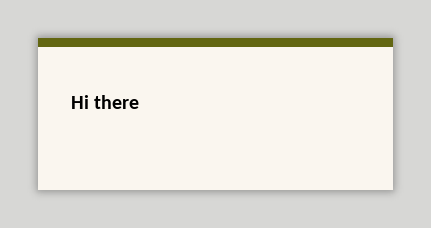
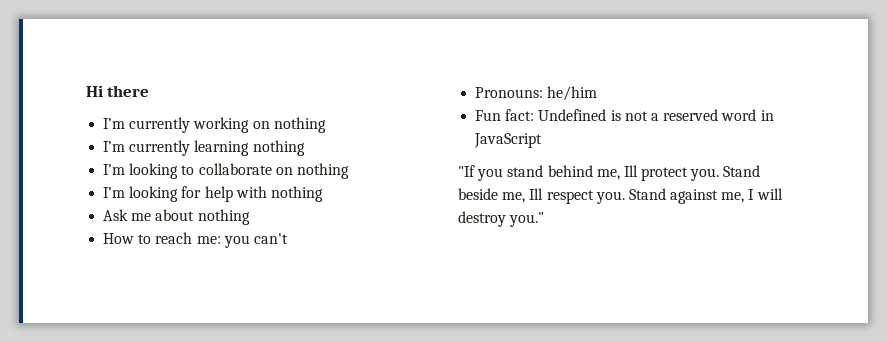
+ I’m currently working on nothing
+ I’m currently learning nothing
+ I’m looking to collaborate on nothing
+ I’m looking for help with nothing
+ Ask me about nothing
+ How to reach me: you can't
+ Pronouns: he/him
+ Fun fact: Undefined is not a reserved word in JavaScript
+ "If you stand behind me, Ill protect you. Stand beside me, Ill respect you. Stand against me, I will destroy you."

